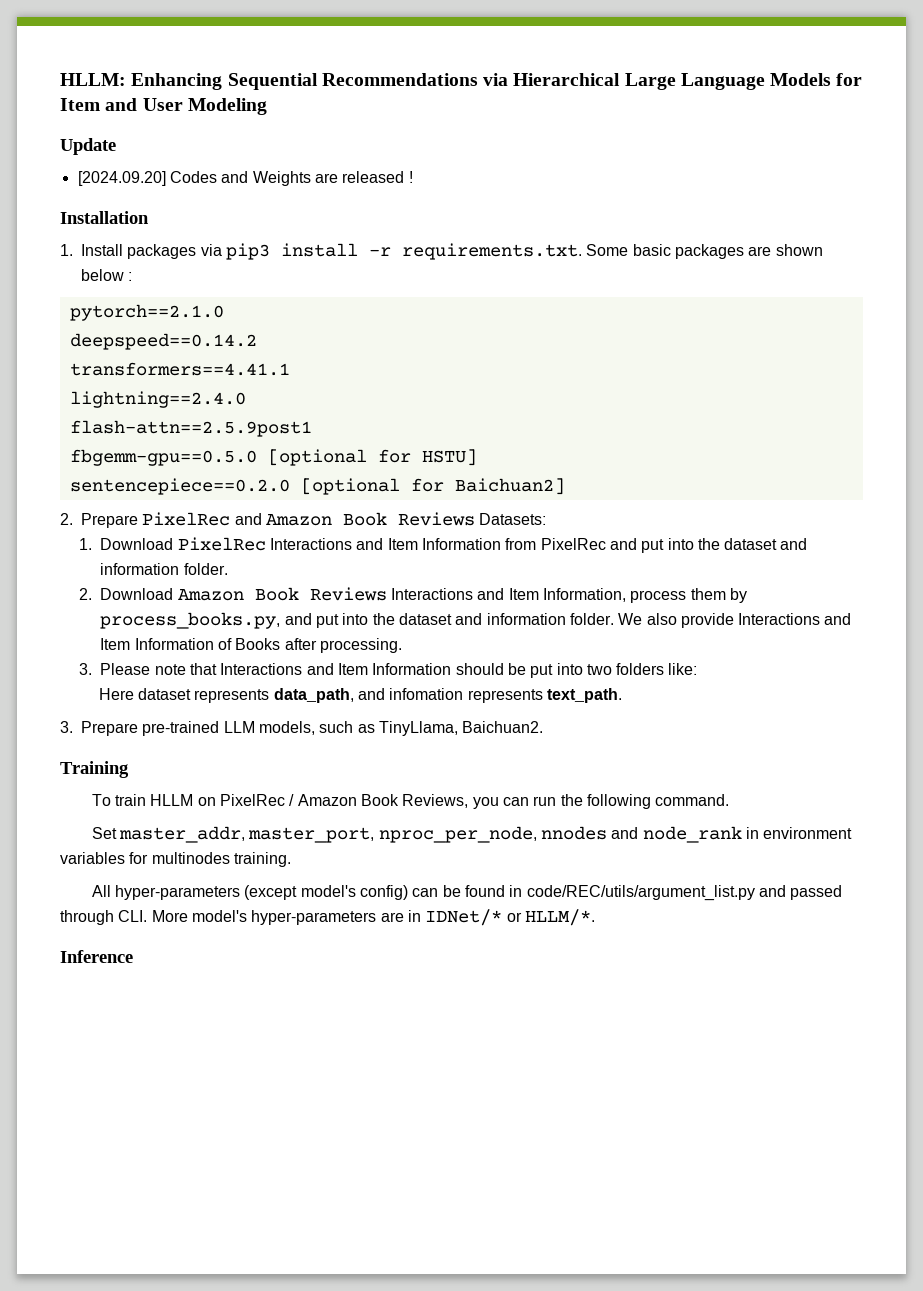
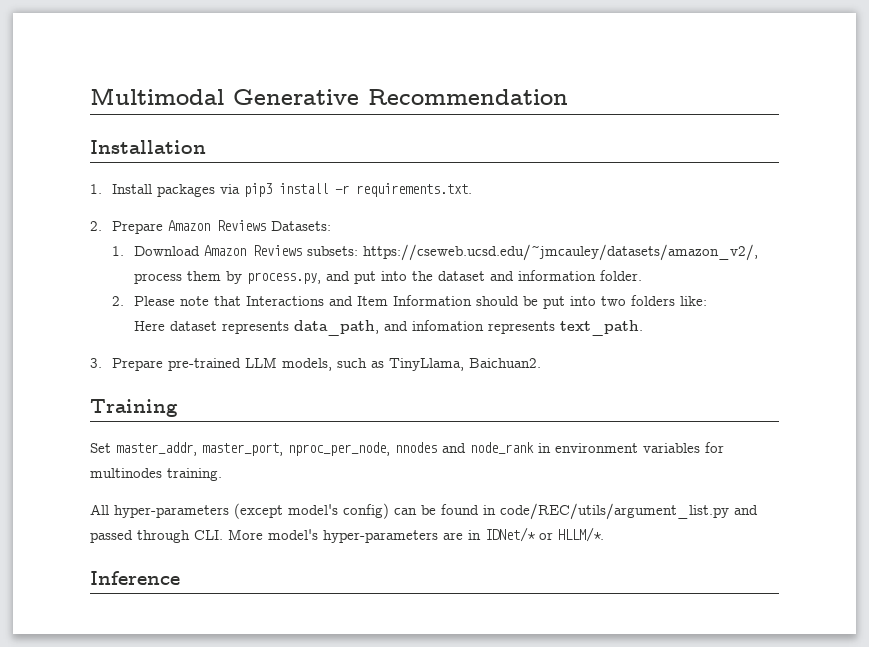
- HLLM: Enhancing Sequential Recommendations via Hierarchical Large Language Models for Item and User Modeling
- Update
- [2024.09.20] Codes and Weights are released !
+ Multimodal Generative Recommendation
- 1. Install packages via pip3 install -r requirements.txt. Some basic packages are shown below :
- pytorch==2.1.0
- deepspeed==0.14.2
- transformers==4.41.1
- lightning==2.4.0
- flash-attn==2.5.9post1
- fbgemm-gpu==0.5.0 [optional for HSTU]
- sentencepiece==0.2.0 [optional for Baichuan2]
- 2. Prepare PixelRec and Amazon Book Reviews Datasets:
- 1. Download PixelRec Interactions and Item Information from PixelRec and put into the dataset and information folder.
+ 1. Install packages via pip3 install -r requirements.txt.
+ 2. Prepare Amazon Reviews Datasets:
+ 1. Download Amazon Reviews subsets: https://cseweb.ucsd.edu/~jmcauley/datasets/amazon_v2/, process them by process.py, and put into the dataset and information folder.
- 2. Download Amazon Book Reviews Interactions and Item Information, process them by process_books.py, and put into the dataset and information folder. We also provide Interactions and Item Information of Books after processing.
- 3. Please note that Interactions and Item Information should be put into two folders like:
+ 2. Please note that Interactions and Item Information should be put into two folders like:
- To train HLLM on PixelRec / Amazon Book Reviews, you can run the following command.

